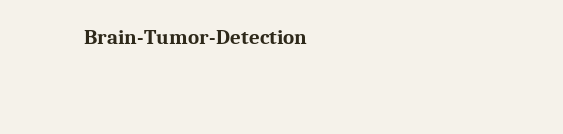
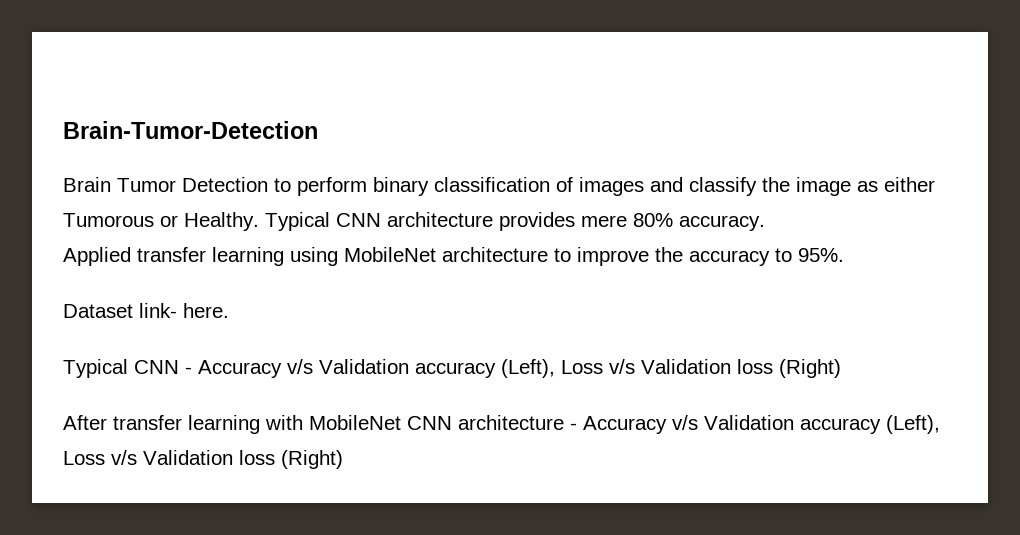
+ Brain Tumor Detection to perform binary classification of images and classify the image as either Tumorous or Healthy. Typical CNN architecture provides mere 80% accuracy.
+ Applied transfer learning using MobileNet architecture to improve the accuracy to 95%.
+ Dataset link- here.
+ Typical CNN - Accuracy v/s Validation accuracy (Left), Loss v/s Validation loss (Right)
+ After transfer learning with MobileNet CNN architecture - Accuracy v/s Validation accuracy (Left), Loss v/s Validation loss (Right)

